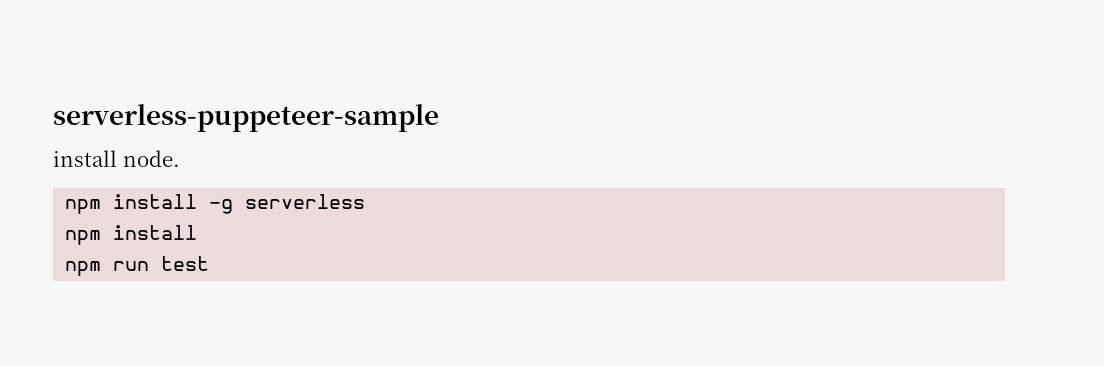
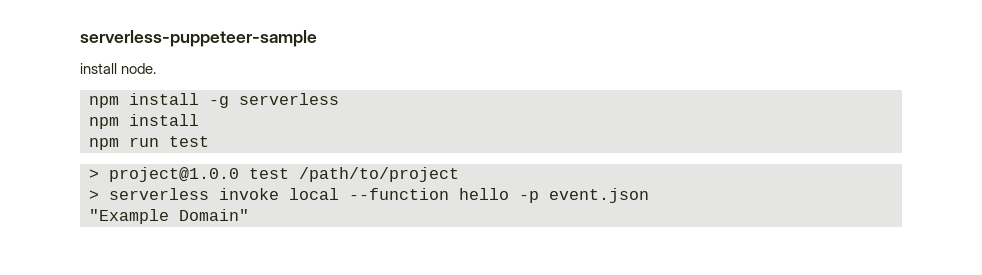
+ > project@1.0.0 test /path/to/project
+ > serverless invoke local --function hello -p event.json
+ "Example Domain"

